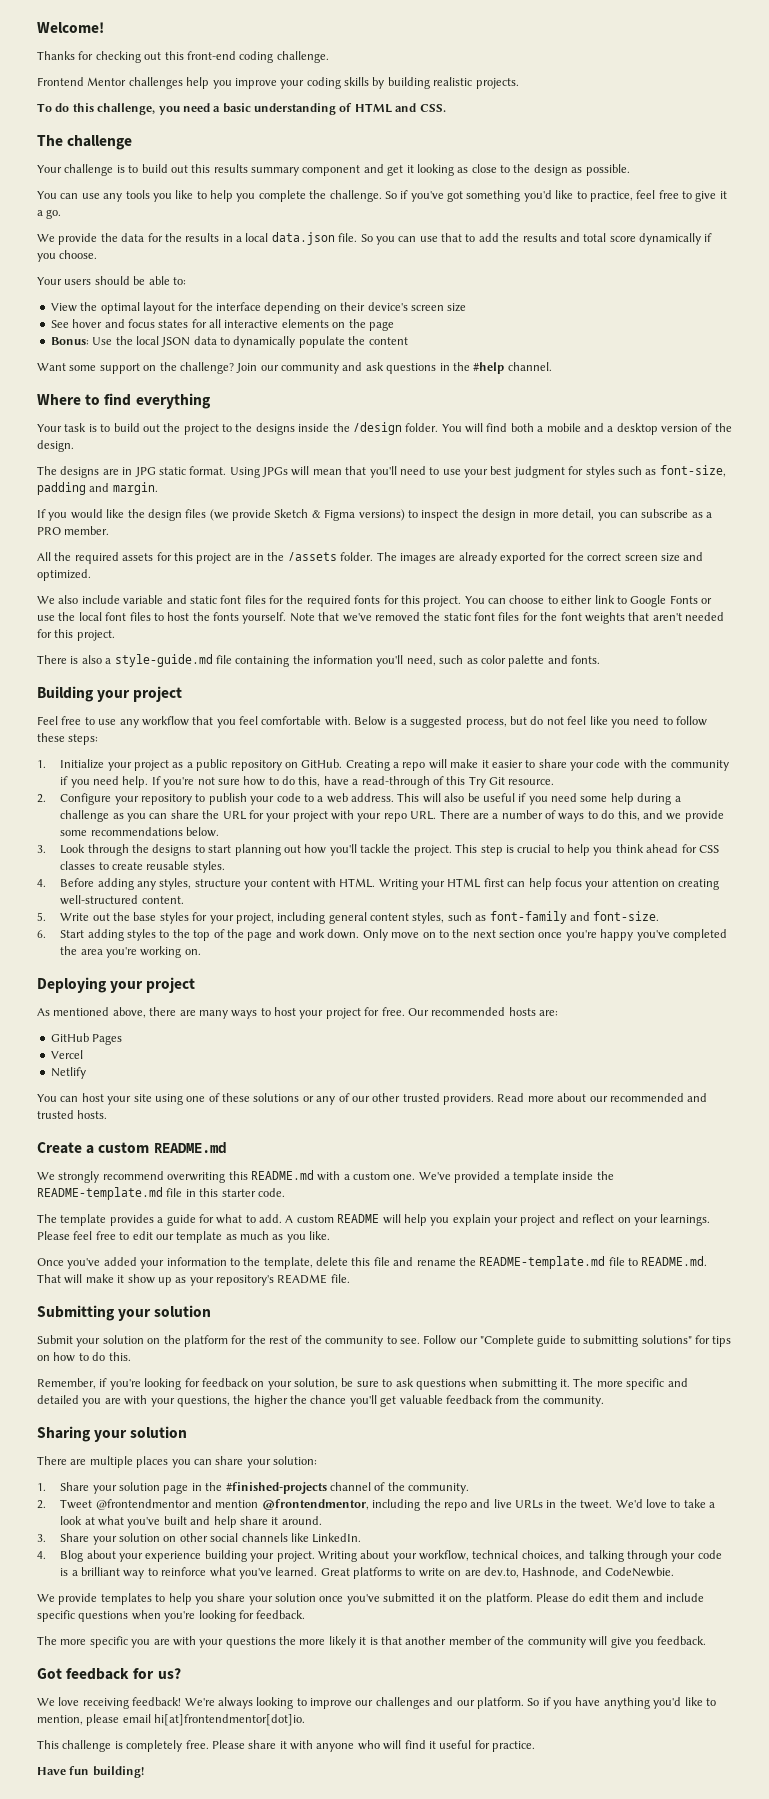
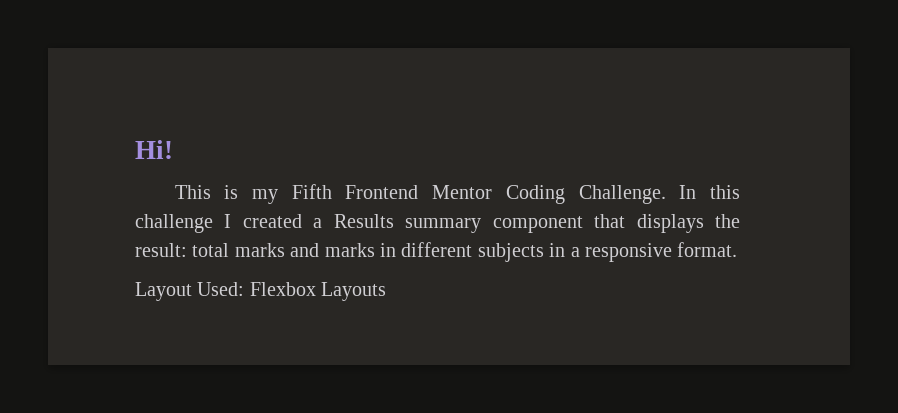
- Welcome!
- Thanks for checking out this front-end coding challenge.
- Frontend Mentor challenges help you improve your coding skills by building realistic projects.
- To do this challenge, you need a basic understanding of HTML and CSS.
- The challenge
- Your challenge is to build out this results summary component and get it looking as close to the design as possible.
- You can use any tools you like to help you complete the challenge. So if you've got something you'd like to practice, feel free to give it a go.
- We provide the data for the results in a local data.json file. So you can use that to add the results and total score dynamically if you choose.
- Your users should be able to:
- View the optimal layout for the interface depending on their device's screen size
- See hover and focus states for all interactive elements on the page
- Bonus: Use the local JSON data to dynamically populate the content
- Want some support on the challenge? Join our community and ask questions in the #help channel.
- Where to find everything
- Your task is to build out the project to the designs inside the /design folder. You will find both a mobile and a desktop version of the design.
- The designs are in JPG static format. Using JPGs will mean that you'll need to use your best judgment for styles such as font-size, padding and margin.
- If you would like the design files (we provide Sketch & Figma versions) to inspect the design in more detail, you can subscribe as a PRO member.
- All the required assets for this project are in the /assets folder. The images are already exported for the correct screen size and optimized.
- We also include variable and static font files for the required fonts for this project. You can choose to either link to Google Fonts or use the local font files to host the fonts yourself. Note that we've removed the static font files for the font weights that aren't needed for this project.
- There is also a style-guide.md file containing the information you'll need, such as color palette and fonts.
- Building your project
- Feel free to use any workflow that you feel comfortable with. Below is a suggested process, but do not feel like you need to follow these steps:
- 1. Initialize your project as a public repository on GitHub. Creating a repo will make it easier to share your code with the community if you need help. If you're not sure how to do this, have a read-through of this Try Git resource.
- 2. Configure your repository to publish your code to a web address. This will also be useful if you need some help during a challenge as you can share the URL for your project with your repo URL. There are a number of ways to do this, and we provide some recommendations below.
- 3. Look through the designs to start planning out how you'll tackle the project. This step is crucial to help you think ahead for CSS classes to create reusable styles.
- 4. Before adding any styles, structure your content with HTML. Writing your HTML first can help focus your attention on creating well-structured content.
- 5. Write out the base styles for your project, including general content styles, such as font-family and font-size.
- 6. Start adding styles to the top of the page and work down. Only move on to the next section once you're happy you've completed the area you're working on.
- Deploying your project
- As mentioned above, there are many ways to host your project for free. Our recommended hosts are:
- GitHub Pages
- Vercel
- Netlify
- You can host your site using one of these solutions or any of our other trusted providers. Read more about our recommended and trusted hosts.
- Create a custom README.md
- We strongly recommend overwriting this README.md with a custom one. We've provided a template inside the README-template.md file in this starter code.
- The template provides a guide for what to add. A custom README will help you explain your project and reflect on your learnings. Please feel free to edit our template as much as you like.
- Once you've added your information to the template, delete this file and rename the README-template.md file to README.md. That will make it show up as your repository's README file.
- Submitting your solution
- Submit your solution on the platform for the rest of the community to see. Follow our "Complete guide to submitting solutions" for tips on how to do this.
- Remember, if you're looking for feedback on your solution, be sure to ask questions when submitting it. The more specific and detailed you are with your questions, the higher the chance you'll get valuable feedback from the community.
- Sharing your solution
- There are multiple places you can share your solution:
- 1. Share your solution page in the #finished-projects channel of the community.
- 2. Tweet @frontendmentor and mention @frontendmentor, including the repo and live URLs in the tweet. We'd love to take a look at what you've built and help share it around.
- 3. Share your solution on other social channels like LinkedIn.
- 4. Blog about your experience building your project. Writing about your workflow, technical choices, and talking through your code is a brilliant way to reinforce what you've learned. Great platforms to write on are dev.to, Hashnode, and CodeNewbie.
- We provide templates to help you share your solution once you've submitted it on the platform. Please do edit them and include specific questions when you're looking for feedback.
- The more specific you are with your questions the more likely it is that another member of the community will give you feedback.
- Got feedback for us?
- We love receiving feedback! We're always looking to improve our challenges and our platform. So if you have anything you'd like to mention, please email hi[at]frontendmentor[dot]io.
- This challenge is completely free. Please share it with anyone who will find it useful for practice.
- Have fun building!
+ Hi!
+ This is my Fifth Frontend Mentor Coding Challenge. In this challenge I created a Results summary component that displays the result: total marks and marks in different subjects in a responsive format.
+ Layout Used: Flexbox Layouts

